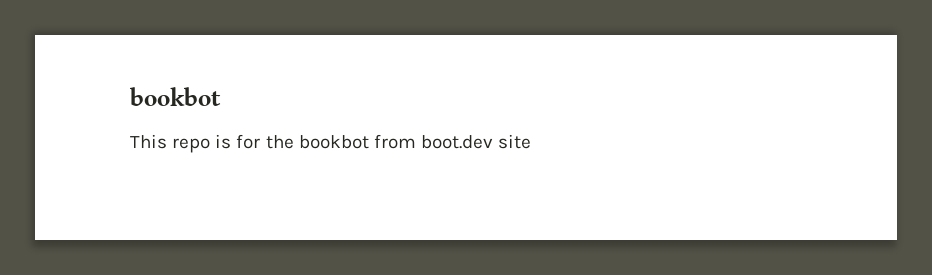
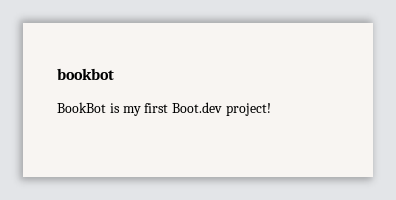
- This repo is for the bookbot from boot.dev site
+ BookBot is my first Boot.dev project!

